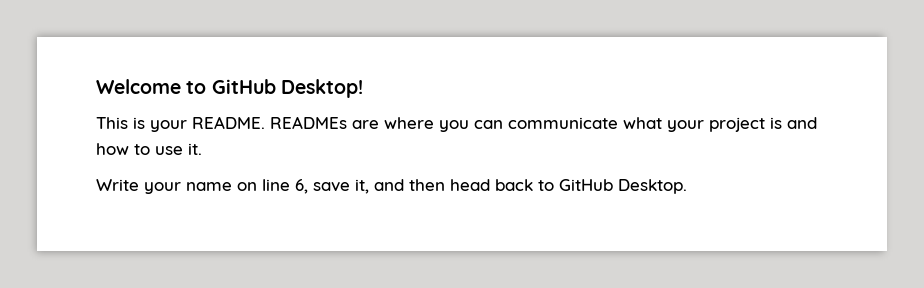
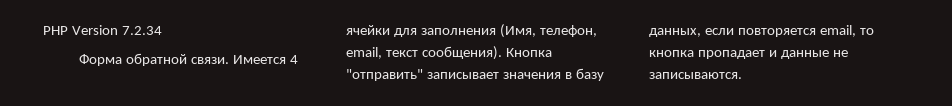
- Welcome to GitHub Desktop!
- This is your README. READMEs are where you can communicate what your project is and how to use it.
- Write your name on line 6, save it, and then head back to GitHub Desktop.
+ PHP Version 7.2.34
+ Форма обратной связи. Имеется 4 ячейки для заполнения (Имя, телефон, email, текст сообщения). Кнопка "отправить" записывает значения в базу данных, если повторяется email, то кнопка пропадает и данные не записываются.

